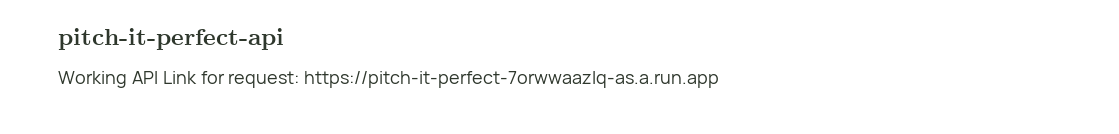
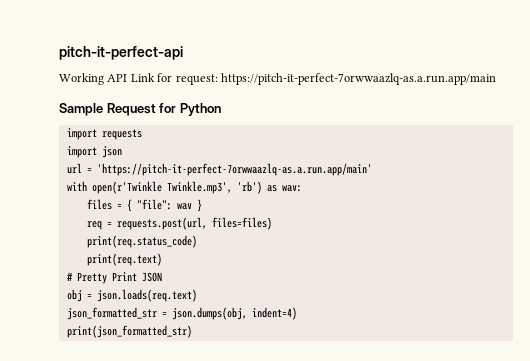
- Working API Link for request: https://pitch-it-perfect-7orwwaazlq-as.a.run.app
+ Working API Link for request: https://pitch-it-perfect-7orwwaazlq-as.a.run.app/main
+ Sample Request for Python
+ import requests
+ import json
+ url = 'https://pitch-it-perfect-7orwwaazlq-as.a.run.app/main'
+ with open(r'Twinkle Twinkle.mp3', 'rb') as wav:
+ files = { "file": wav }
+ req = requests.post(url, files=files)
+ print(req.status_code)
+ print(req.text)
+ # Pretty Print JSON
+ obj = json.loads(req.text)
+ json_formatted_str = json.dumps(obj, indent=4)
+ print(json_formatted_str)

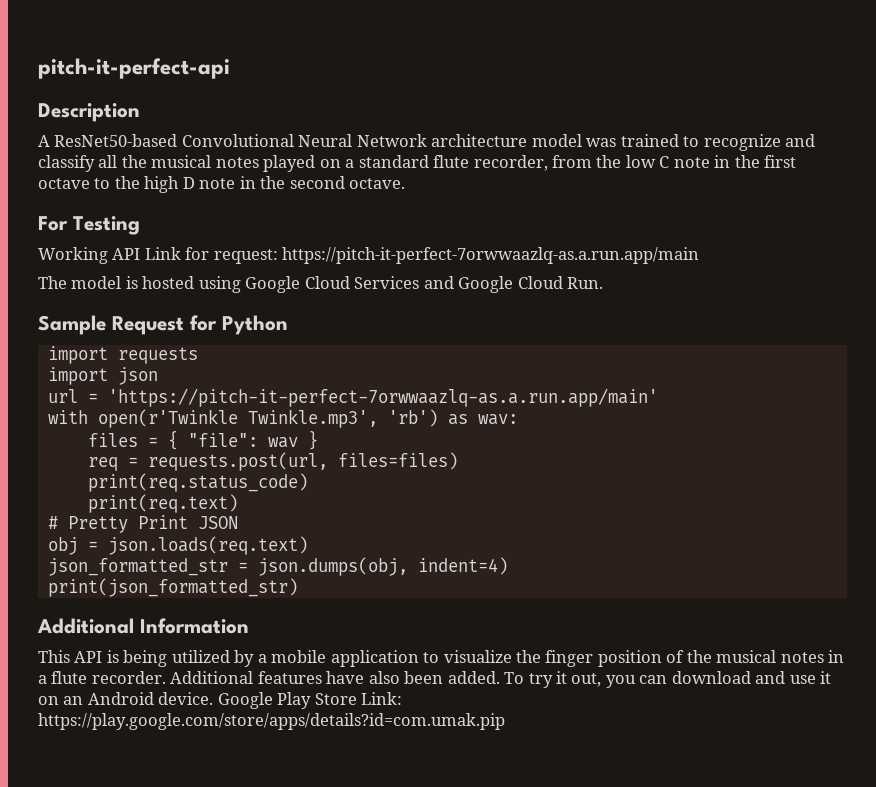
+ Description
+ A ResNet50-based Convolutional Neural Network architecture model was trained to recognize and classify all the musical notes played on a standard flute recorder, from the low C note in the first octave to the high D note in the second octave.
+ For Testing
+ The model is hosted using Google Cloud Services and Google Cloud Run.
+ Additional Information
+ This API is being utilized by a mobile application to visualize the finger position of the musical notes in a flute recorder. Additional features have also been added. To try it out, you can download and use it on an Android device. Google Play Store Link: https://play.google.com/store/apps/details?id=com.umak.pip

